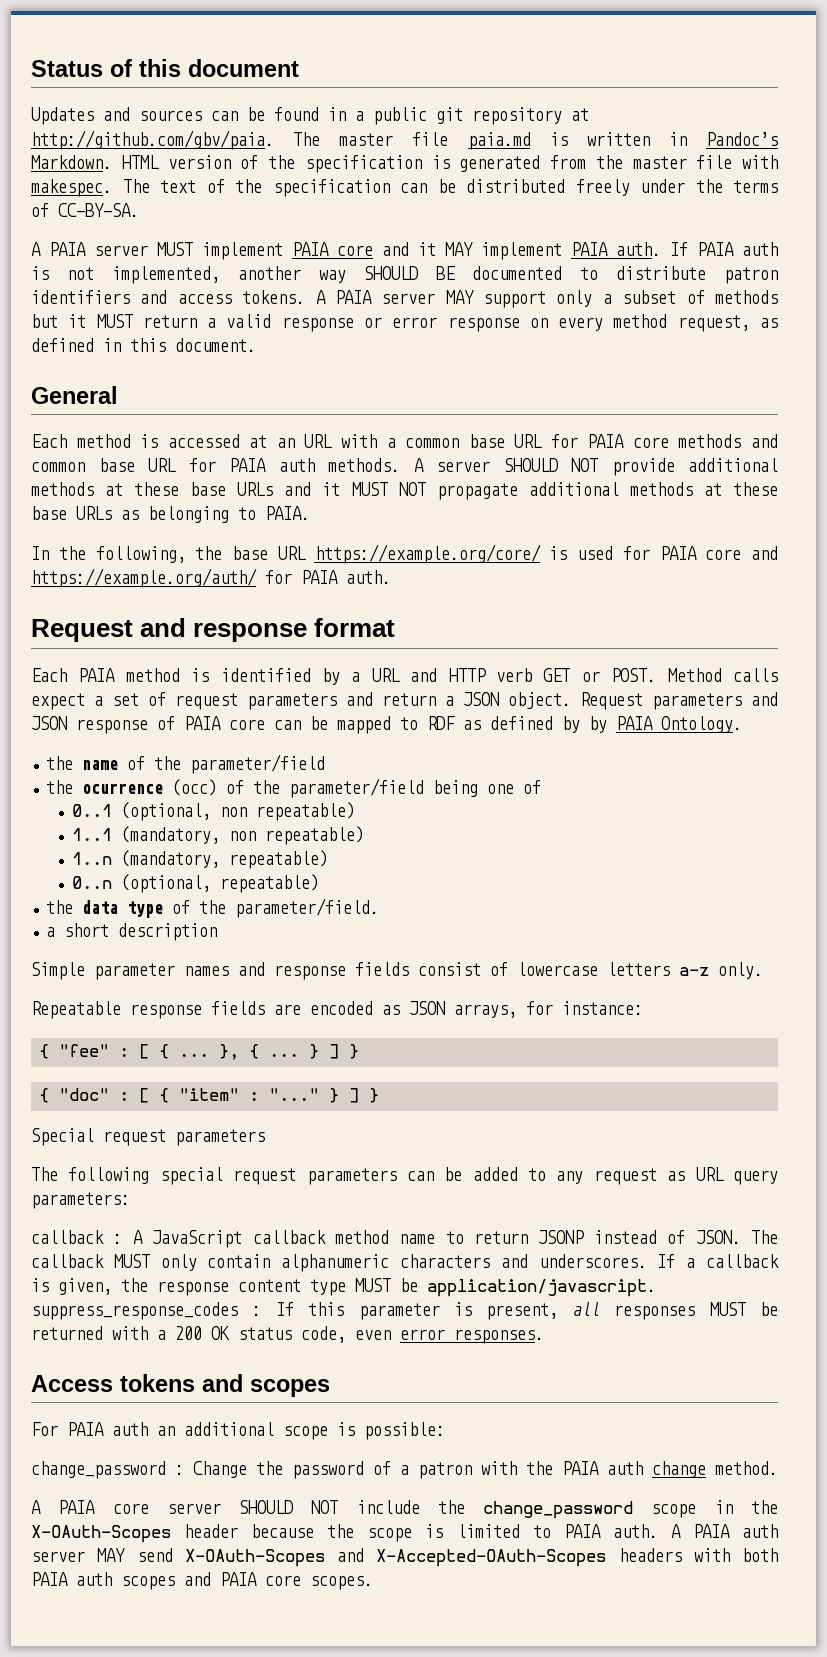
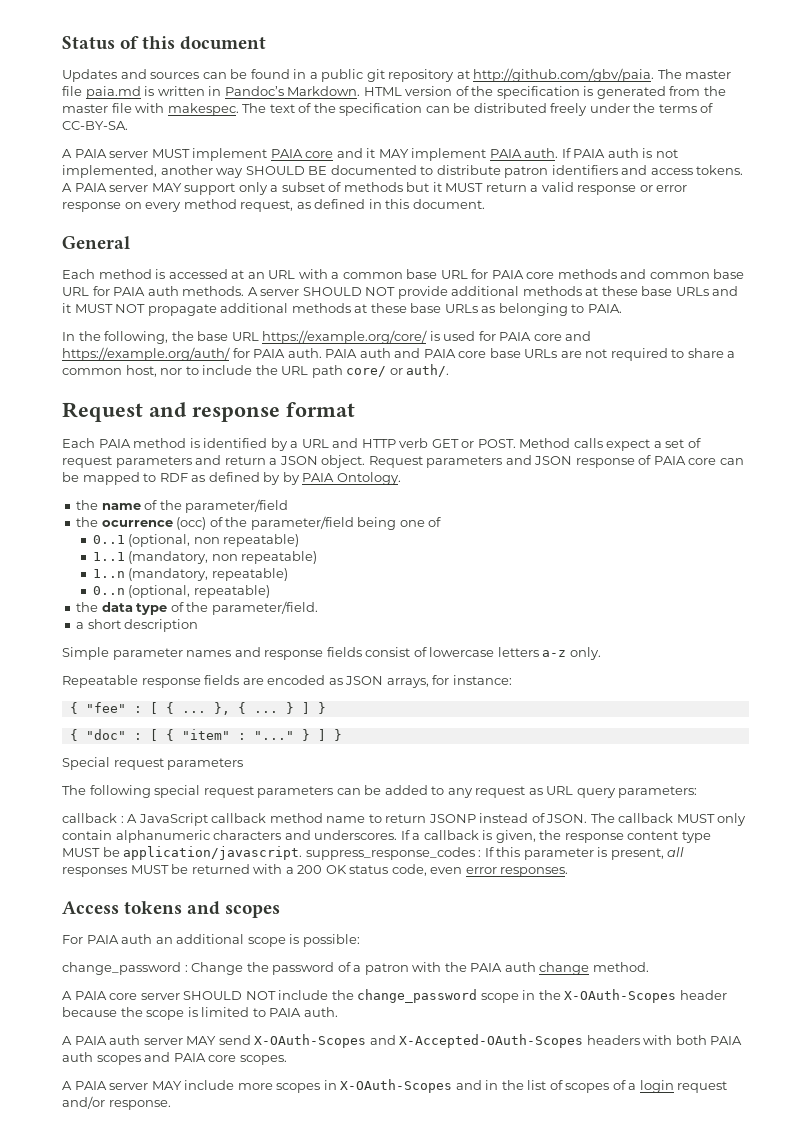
+ PAIA auth and PAIA core base URLs are not required to share a common host, nor to include the URL path core/ or auth/.
- A PAIA core server SHOULD NOT include the change_password scope in the X-OAuth-Scopes header because the scope is limited to PAIA auth. A PAIA auth server MAY send X-OAuth-Scopes and X-Accepted-OAuth-Scopes headers with both PAIA auth scopes and PAIA core scopes.
+ A PAIA core server SHOULD NOT include the change_password scope in the X-OAuth-Scopes header because the scope is limited to PAIA auth.
+ A PAIA auth server MAY send X-OAuth-Scopes and X-Accepted-OAuth-Scopes headers with both PAIA auth scopes and PAIA core scopes.
+ A PAIA server MAY include more scopes in X-OAuth-Scopes and in the list of scopes of a login request and/or response.

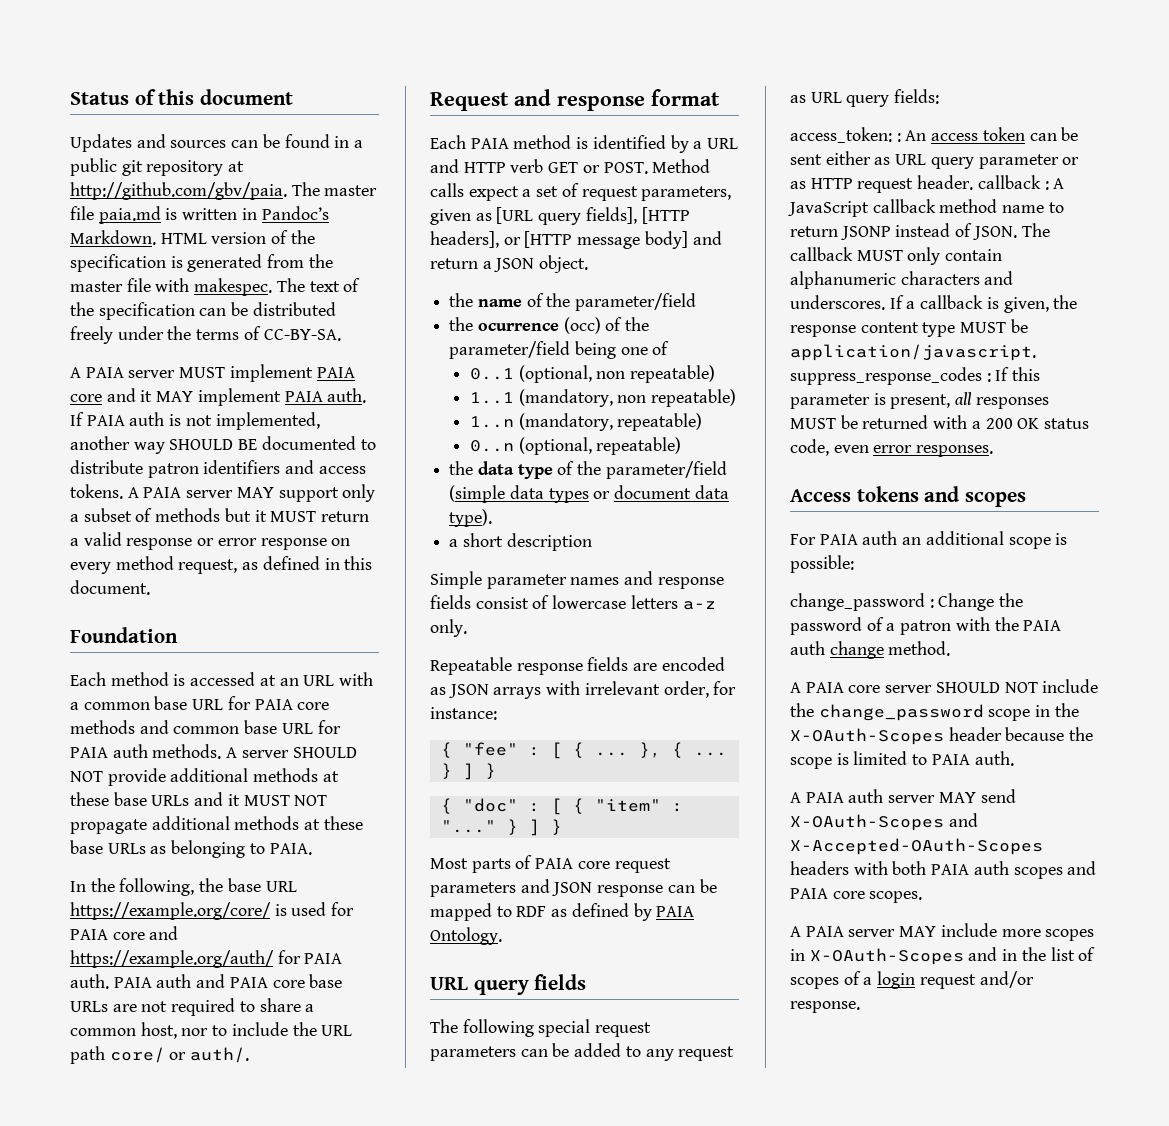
- General
+ Foundation
- Method calls expect a set of request parameters and return a JSON object. Request parameters and JSON response of PAIA core can be mapped to RDF as defined by by PAIA Ontology.
+ Method calls expect a set of request parameters, given as [URL query fields], [HTTP headers], or [HTTP message body] and return a JSON object.
- the data type of the parameter/field.
+ the data type of the parameter/field (simple data types or document data type).
- Repeatable response fields are encoded as JSON arrays, for instance:
+ Repeatable response fields are encoded as JSON arrays with irrelevant order, for instance:
- Special request parameters
+ Most parts of PAIA core request parameters and JSON response can be mapped to RDF as defined by PAIA Ontology.
+ URL query fields
- The following special request parameters can be added to any request as URL query parameters:
- callback : A JavaScript callback method name to return JSONP instead of JSON.
+ The following special request parameters can be added to any request as URL query fields:
+ access_token: : An access token can be sent either as URL query parameter or as HTTP request header. callback : A JavaScript callback method name to return JSONP instead of JSON.

